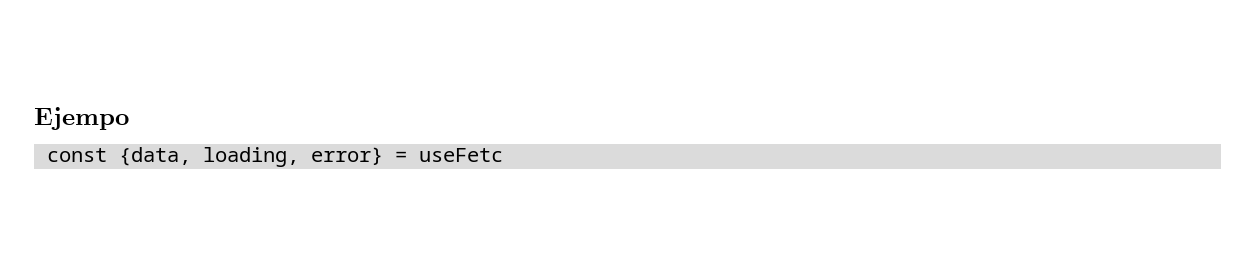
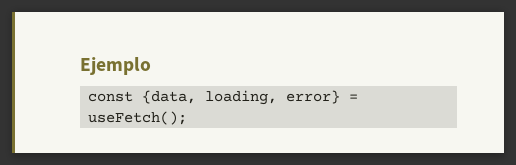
- Ejempo
+ Ejemplo
- const {data, loading, error} = useFetc
+ const {data, loading, error} = useFetch();

